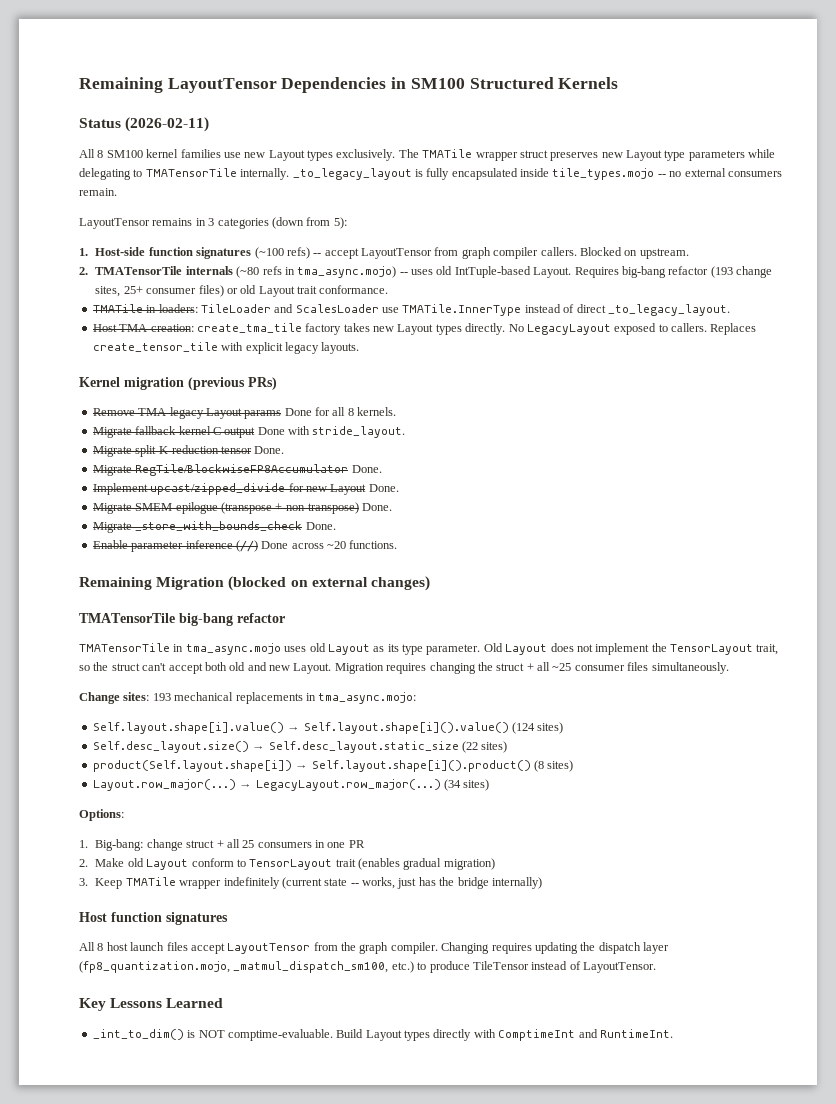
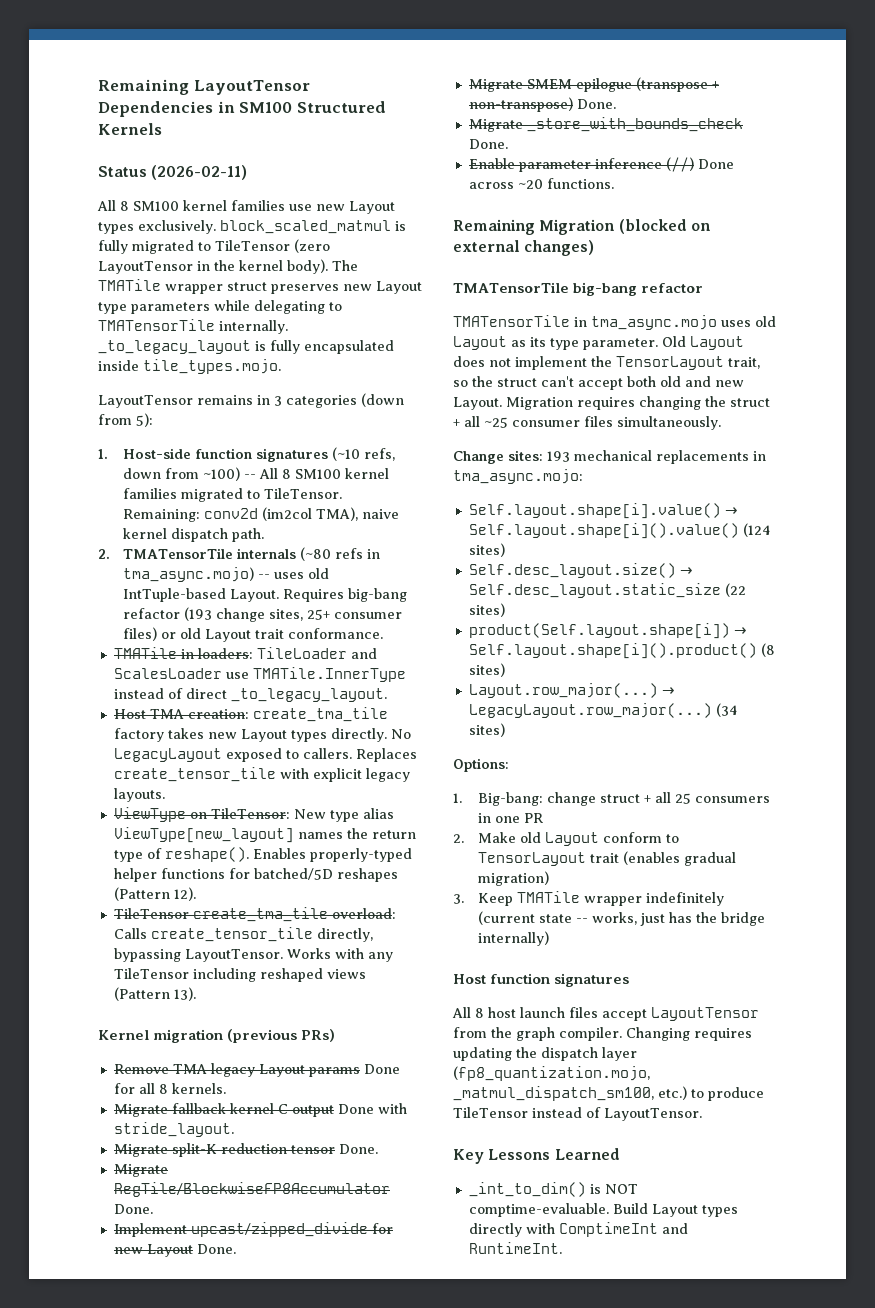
- All 8 SM100 kernel families use new Layout types exclusively.
+ All 8 SM100 kernel families use new Layout types exclusively. block_scaled_matmul is fully migrated to TileTensor (zero LayoutTensor in the kernel body).
- _to_legacy_layout is fully encapsulated inside tile_types.mojo -- no external consumers remain.
+ _to_legacy_layout is fully encapsulated inside tile_types.mojo.
- 1. Host-side function signatures (~100 refs) -- accept LayoutTensor from graph compiler callers. Blocked on upstream.
+ 1. Host-side function signatures (~10 refs, down from ~100) -- All 8 SM100 kernel families migrated to TileTensor. Remaining: conv2d (im2col TMA), naive kernel dispatch path.
+ ViewType on TileTensor: New type alias ViewType[new_layout] names the return type of reshape(). Enables properly-typed helper functions for batched/5D reshapes (Pattern 12).
+ TileTensor create_tma_tile overload: Calls create_tensor_tile directly, bypassing LayoutTensor. Works with any TileTensor including reshaped views (Pattern 13).

